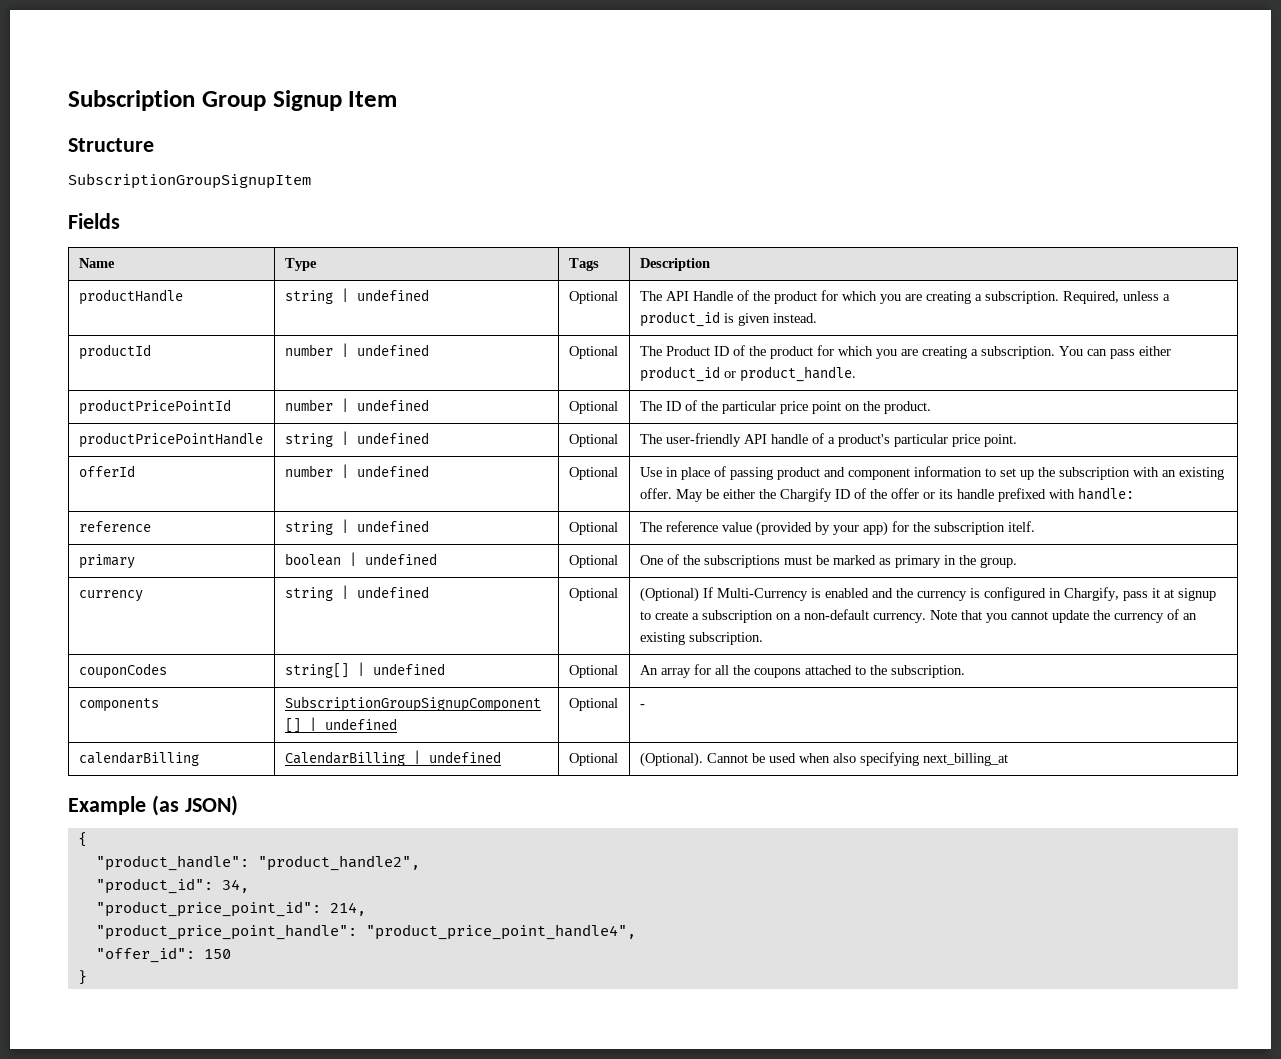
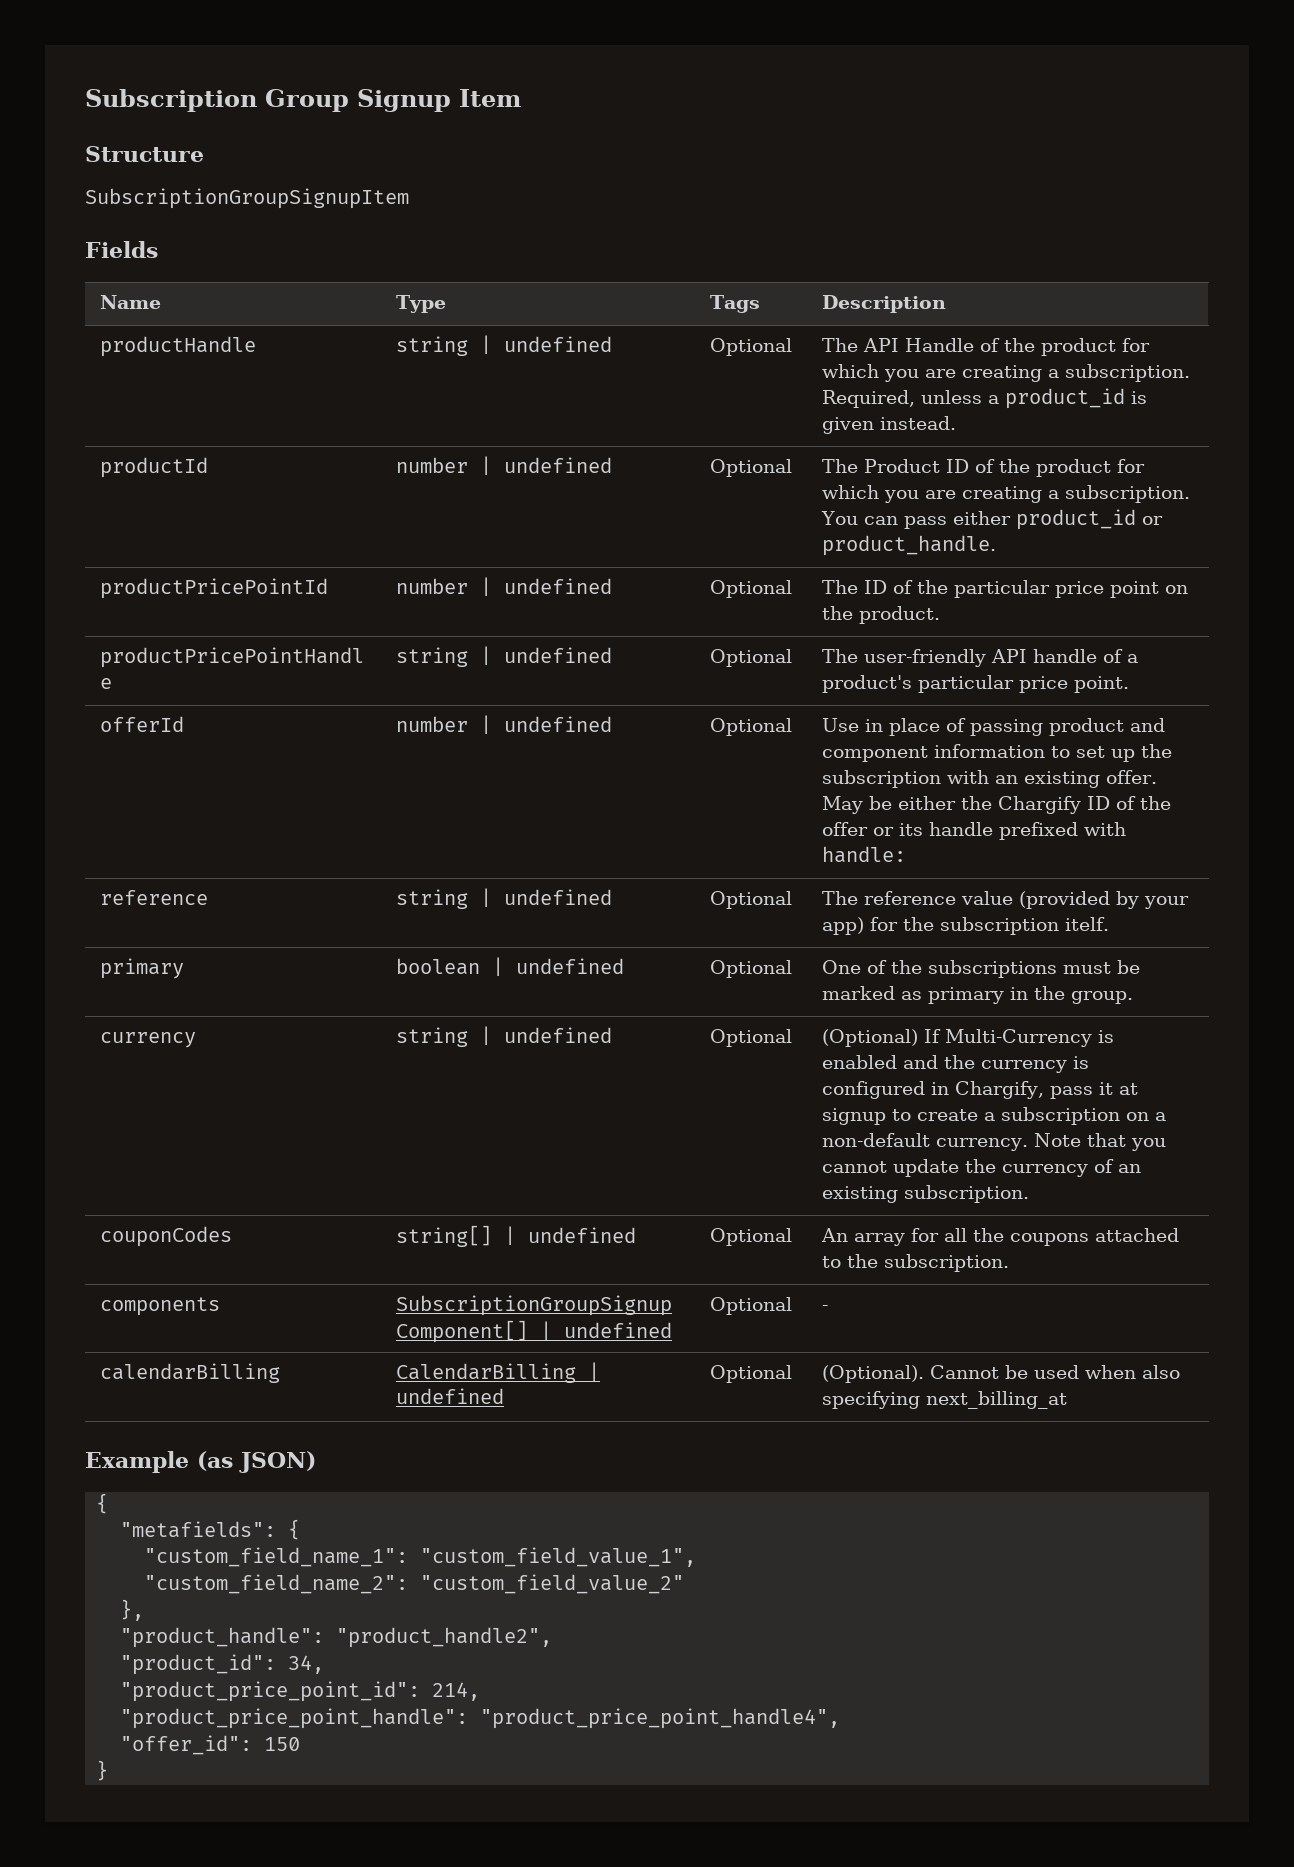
+ "metafields": {
+ "custom_field_name_1": "custom_field_value_1",
+ "custom_field_name_2": "custom_field_value_2"
+ },

